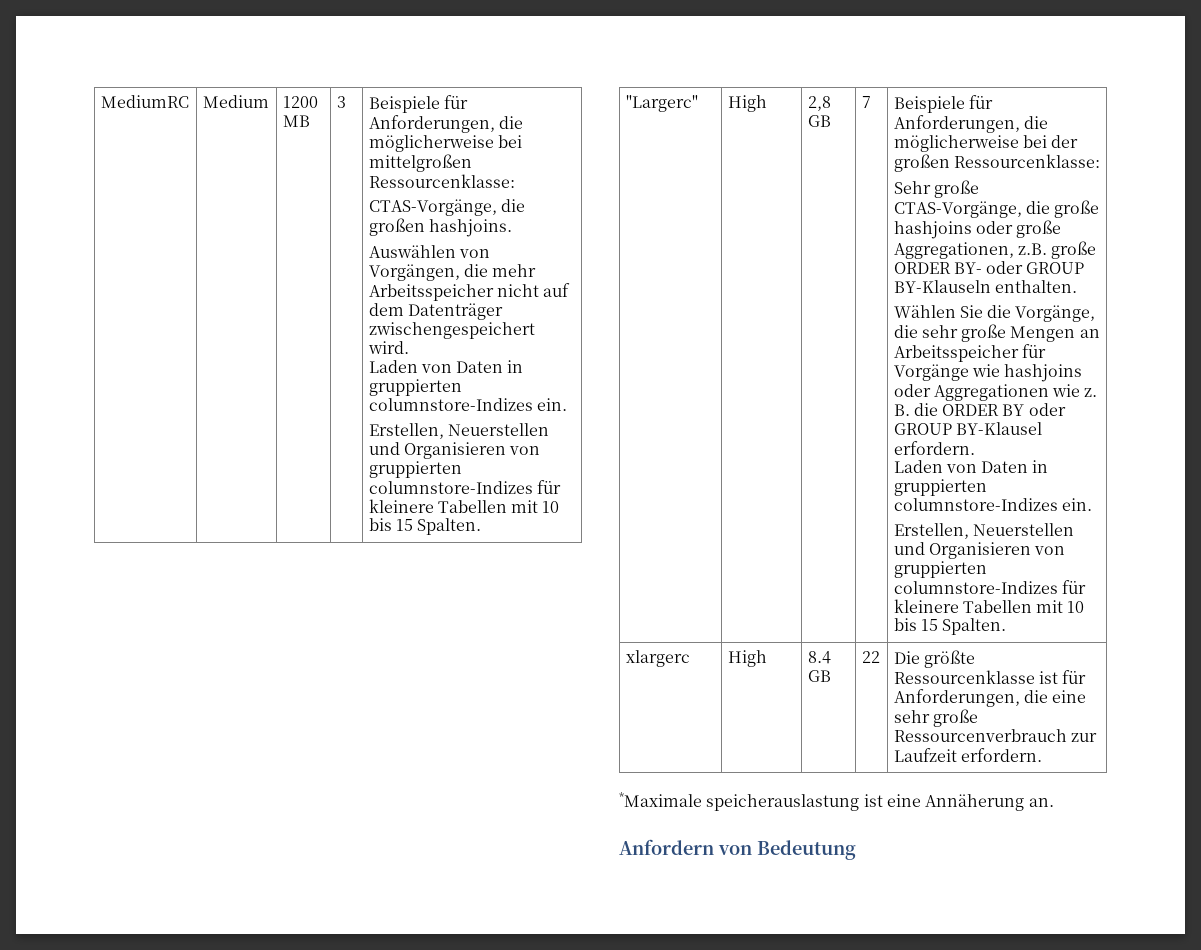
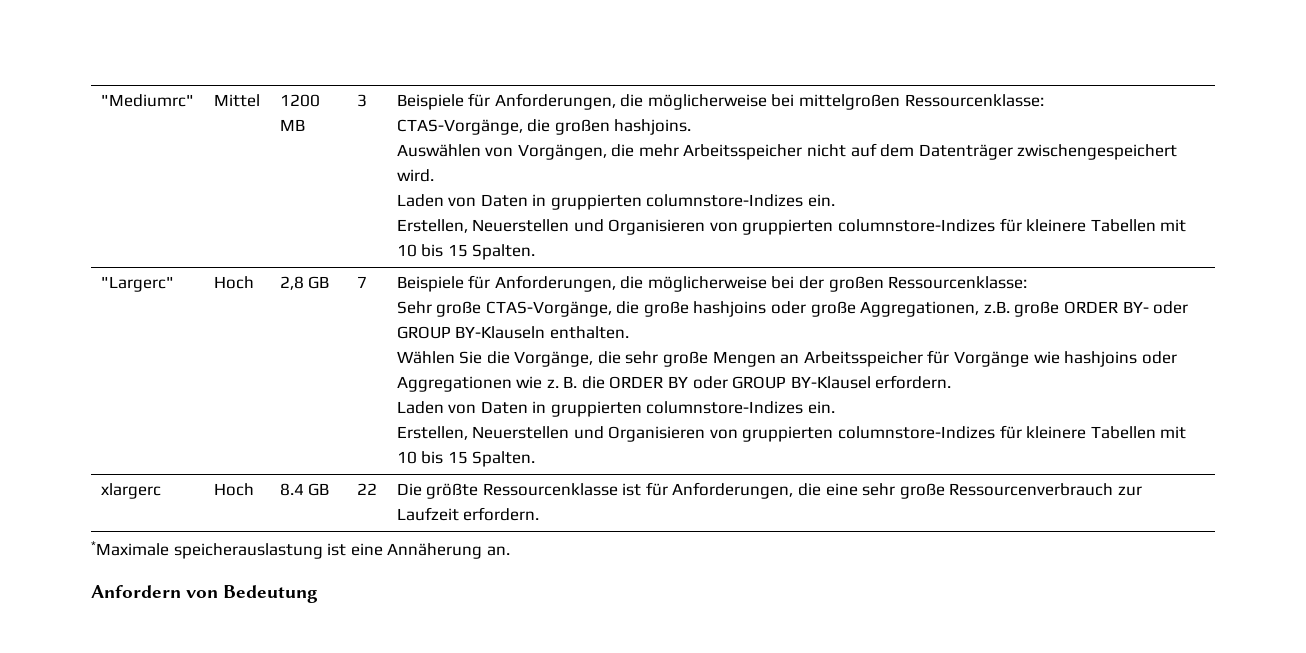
- MediumRC | Medium
+ "Mediumrc" | Mittel
- "Largerc" | High
+ "Largerc" | Hoch
- xlargerc | High | 8.4 GB | 22 | Die größte Ressourcenklasse ist für Anforderungen, die eine sehr große Ressourcenverbrauch zur Laufzeit erfordern.
+ xlargerc | Hoch | 8.4 GB | 22 | Die größte Ressourcenklasse ist für Anforderungen, die eine sehr große Ressourcenverbrauch zur Laufzeit erfordern.

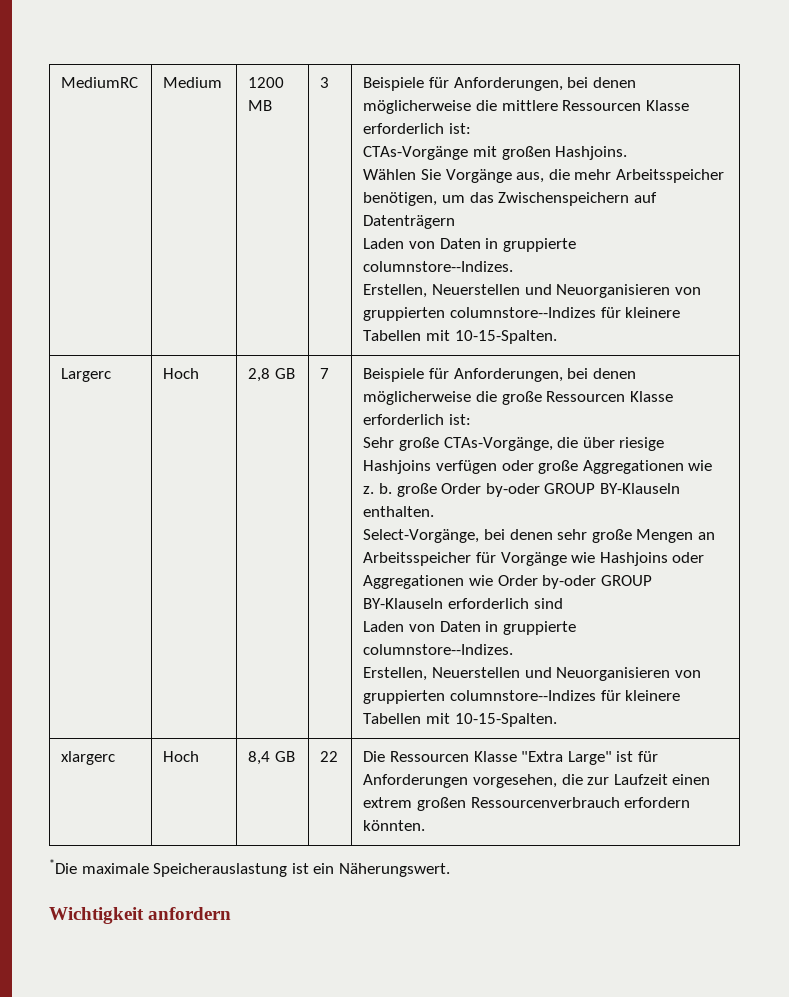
- "Mediumrc" | Mittel
+ MediumRC | Medium
- Beispiele für Anforderungen, die möglicherweise bei mittelgroßen Ressourcenklasse:
- CTAS-Vorgänge, die großen hashjoins.
- Auswählen von Vorgängen, die mehr Arbeitsspeicher nicht auf dem Datenträger zwischengespeichert wird.
- Laden von Daten in gruppierten columnstore-Indizes ein.
- Erstellen, Neuerstellen und Organisieren von gruppierten columnstore-Indizes für kleinere Tabellen mit 10 bis 15 Spalten.
- "Largerc"
+ Beispiele für Anforderungen, bei denen möglicherweise die mittlere Ressourcen Klasse erforderlich ist:
+ CTAs-Vorgänge mit großen Hashjoins.
+ Wählen Sie Vorgänge aus, die mehr Arbeitsspeicher benötigen, um das Zwischenspeichern auf Datenträgern
+ Laden von Daten in gruppierte columnstore--Indizes.
+ Erstellen, Neuerstellen und Neuorganisieren von gruppierten columnstore--Indizes für kleinere Tabellen mit 10-15-Spalten.
+ Largerc
- Beispiele für Anforderungen, die möglicherweise bei der großen Ressourcenklasse:
- Sehr große CTAS-Vorgänge, die große hashjoins oder große Aggregationen, z.B. große ORDER BY- oder GROUP BY-Klauseln enthalten.
- Wählen Sie die Vorgänge, die sehr große Mengen an Arbeitsspeicher für Vorgänge wie hashjoins oder Aggregationen wie z. B. die ORDER BY oder GROUP BY-Klausel erfordern.
- Laden von Daten in gruppierten columnstore-Indizes ein.
- Erstellen, Neuerstellen und Organisieren von gruppierten columnstore-Indizes für kleinere Tabellen mit 10 bis 15 Spalten.
+ Beispiele für Anforderungen, bei denen möglicherweise die große Ressourcen Klasse erforderlich ist:
+ Sehr große CTAs-Vorgänge, die über riesige Hashjoins verfügen oder große Aggregationen wie z. b. große Order by-oder GROUP BY-Klauseln enthalten.
+ Select-Vorgänge, bei denen sehr große Mengen an Arbeitsspeicher für Vorgänge wie Hashjoins oder Aggregationen wie Order by-oder GROUP BY-Klauseln erforderlich sind
+ Laden von Daten in gruppierte columnstore--Indizes.
+ Erstellen, Neuerstellen und Neuorganisieren von gruppierten columnstore--Indizes für kleinere Tabellen mit 10-15-Spalten.
- xlargerc | Hoch | 8.4 GB | 22 | Die größte Ressourcenklasse ist für Anforderungen, die eine sehr große Ressourcenverbrauch zur Laufzeit erfordern.
- *Maximale speicherauslastung ist eine Annäherung an.
- Anfordern von Bedeutung
+ xlargerc | Hoch | 8,4 GB | 22 | Die Ressourcen Klasse "Extra Large" ist für Anforderungen vorgesehen, die zur Laufzeit einen extrem großen Ressourcenverbrauch erfordern könnten.
+ *Die maximale Speicherauslastung ist ein Näherungswert.
+ Wichtigkeit anfordern

